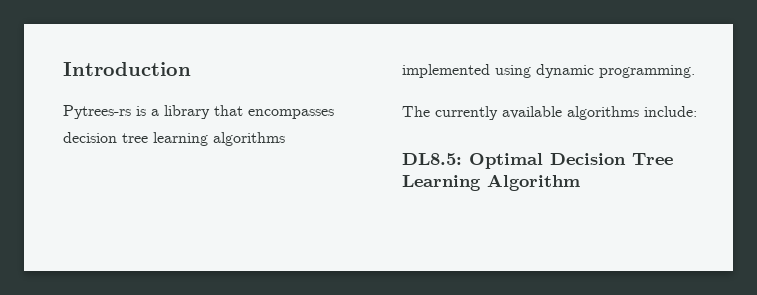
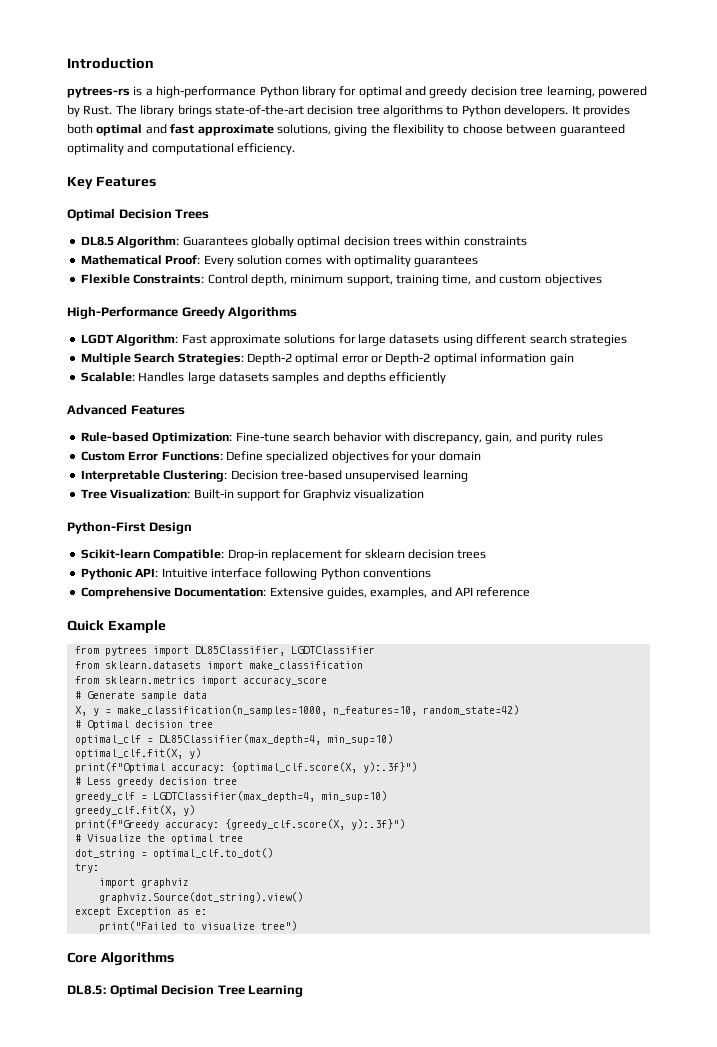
- Pytrees-rs is a library that encompasses decision tree learning algorithms implemented using dynamic programming.
- The currently available algorithms include:
+ pytrees-rs is a high-performance Python library for optimal and greedy decision tree learning, powered by Rust. The library brings state-of-the-art decision tree algorithms to Python developers. It provides both optimal and fast approximate solutions, giving the flexibility to choose between guaranteed optimality and computational efficiency.
+ Key Features
+ Optimal Decision Trees
+ DL8.5 Algorithm: Guarantees globally optimal decision trees within constraints
+ Mathematical Proof: Every solution comes with optimality guarantees
+ Flexible Constraints: Control depth, minimum support, training time, and custom objectives
+ High-Performance Greedy Algorithms
+ LGDT Algorithm: Fast approximate solutions for large datasets using different search strategies
+ Multiple Search Strategies: Depth-2 optimal error or Depth-2 optimal information gain
+ Scalable: Handles large datasets samples and depths efficiently
+ Advanced Features
+ Rule-based Optimization: Fine-tune search behavior with discrepancy, gain, and purity rules
+ Custom Error Functions: Define specialized objectives for your domain
+ Interpretable Clustering: Decision tree-based unsupervised learning
+ Tree Visualization: Built-in support for Graphviz visualization
+ Python-First Design
+ Scikit-learn Compatible: Drop-in replacement for sklearn decision trees
+ Pythonic API: Intuitive interface following Python conventions
+ Comprehensive Documentation: Extensive guides, examples, and API reference
+ Quick Example
+ from pytrees import DL85Classifier, LGDTClassifier
+ from sklearn.datasets import make_classification
+ from sklearn.metrics import accuracy_score
+ # Generate sample data
+ X, y = make_classification(n_samples=1000, n_features=10, random_state=42)
+ # Optimal decision tree
+ optimal_clf = DL85Classifier(max_depth=4, min_sup=10)
+ optimal_clf.fit(X, y)
+ print(f"Optimal accuracy: {optimal_clf.score(X, y):.3f}")
+ # Less greedy decision tree
+ greedy_clf = LGDTClassifier(max_depth=4, min_sup=10)
+ greedy_clf.fit(X, y)
+ print(f"Greedy accuracy: {greedy_clf.score(X, y):.3f}")
+ # Visualize the optimal tree
+ dot_string = optimal_clf.to_dot()
+ try:
+ import graphviz
+ graphviz.Source(dot_string).view()
+ except Exception as e:
+ print("Failed to visualize tree")
+ Core Algorithms
- DL8.5: Optimal Decision Tree Learning Algorithm
+ DL8.5: Optimal Decision Tree Learning

